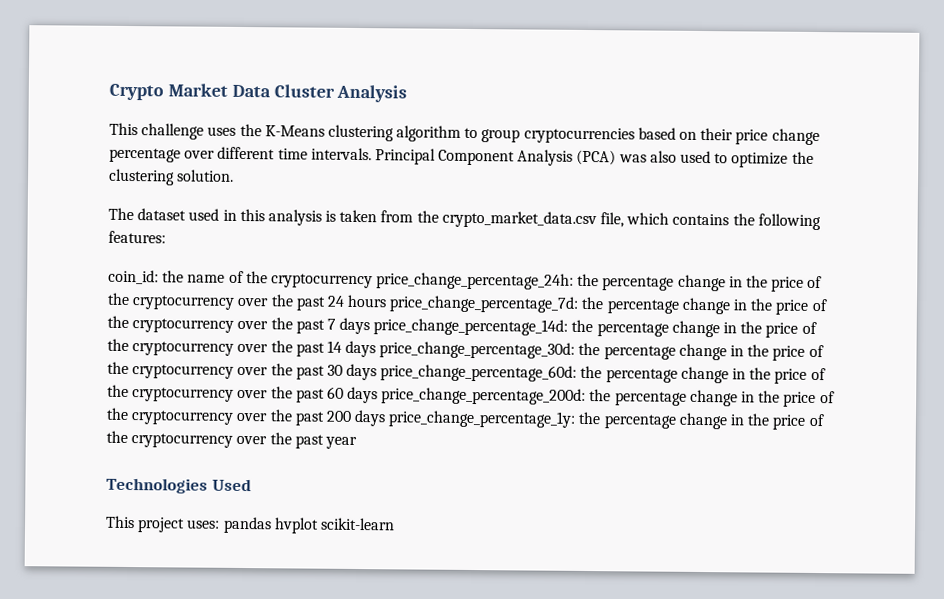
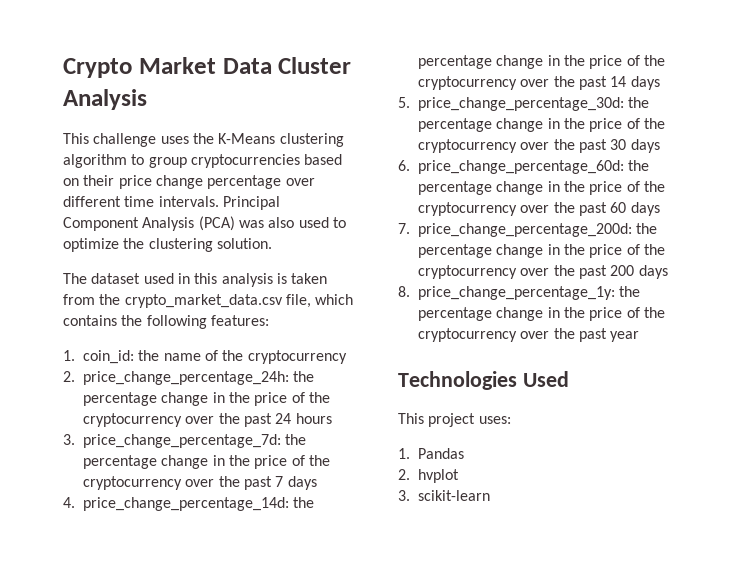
- coin_id:
+ 1. coin_id:
- the name of the cryptocurrency price_change_percentage_24h:
+ the name of the cryptocurrency
+ 2. price_change_percentage_24h:
- the percentage change in the price of the cryptocurrency over the past 24 hours price_change_percentage_7d:
+ the percentage change in the price of the cryptocurrency over the past 24 hours
+ 3. price_change_percentage_7d:
- the percentage change in the price of the cryptocurrency over the past 7 days price_change_percentage_14d:
+ the percentage change in the price of the cryptocurrency over the past 7 days
+ 4. price_change_percentage_14d:
- the percentage change in the price of the cryptocurrency over the past 14 days price_change_percentage_30d:
+ the percentage change in the price of the cryptocurrency over the past 14 days
+ 5. price_change_percentage_30d:
- the percentage change in the price of the cryptocurrency over the past 30 days price_change_percentage_60d:
+ the percentage change in the price of the cryptocurrency over the past 30 days
+ 6. price_change_percentage_60d:
- the percentage change in the price of the cryptocurrency over the past 60 days price_change_percentage_200d:
+ the percentage change in the price of the cryptocurrency over the past 60 days
+ 7. price_change_percentage_200d:
- the percentage change in the price of the cryptocurrency over the past 200 days price_change_percentage_1y:
+ the percentage change in the price of the cryptocurrency over the past 200 days
+ 8. price_change_percentage_1y:
- This project uses: pandas hvplot scikit-learn
+ This project uses:
+ 1. Pandas
+ 2. hvplot
+ 3. scikit-learn

